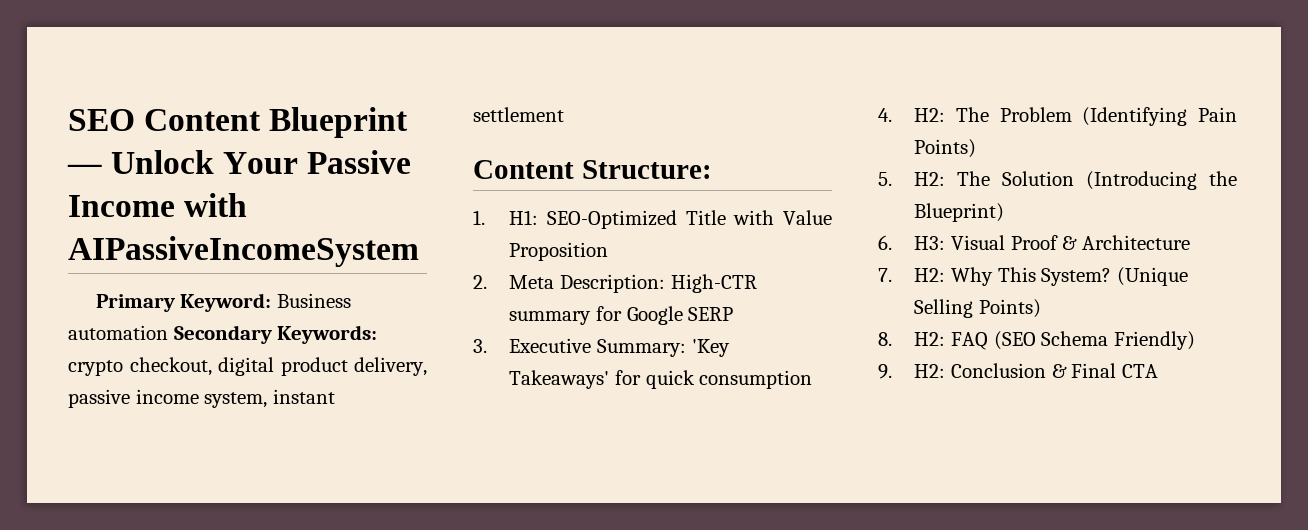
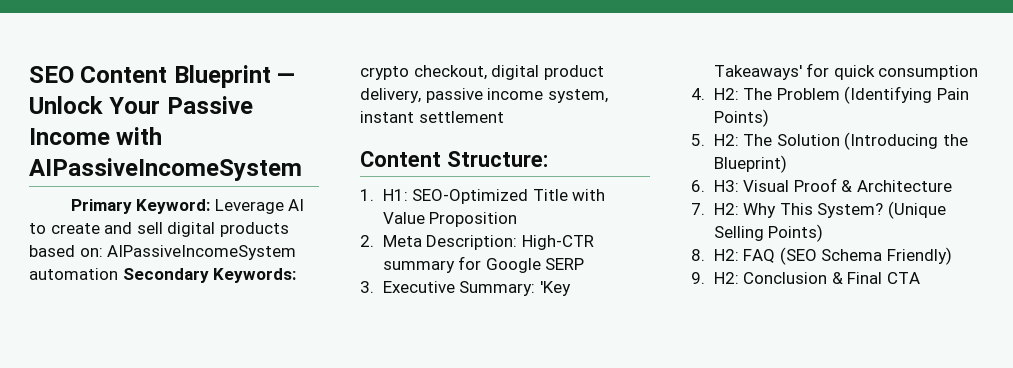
- Primary Keyword: Business automation Secondary Keywords: crypto checkout, digital product delivery, passive income system, instant settlement
+ Primary Keyword: Leverage AI to create and sell digital products based on: AIPassiveIncomeSystem automation Secondary Keywords: crypto checkout, digital product delivery, passive income system, instant settlement

